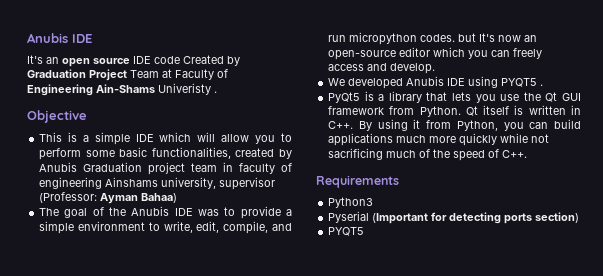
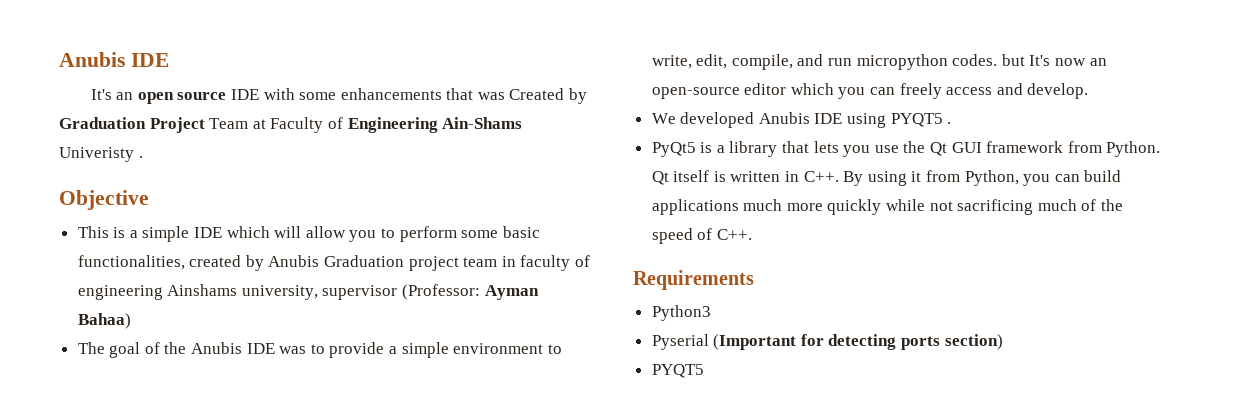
- It's an open source IDE code Created by Graduation Project Team at Faculty of Engineering Ain-Shams Univeristy .
+ It's an open source IDE with some enhancements that was Created by Graduation Project Team at Faculty of Engineering Ain-Shams Univeristy .

